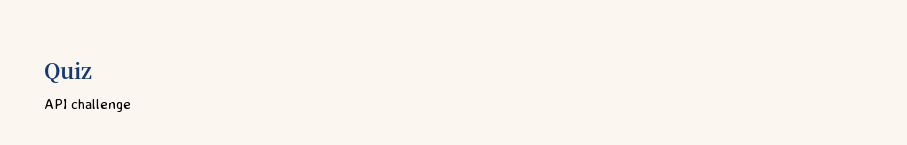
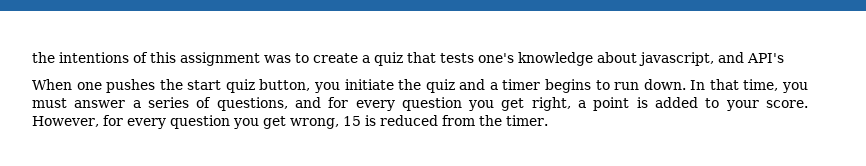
- Quiz
- API challenge
+ the intentions of this assignment was to create a quiz that tests one's knowledge about javascript, and API's
+ When one pushes the start quiz button, you initiate the quiz and a timer begins to run down. In that time, you must answer a series of questions, and for every question you get right, a point is added to your score. However, for every question you get wrong, 15 is reduced from the timer.

